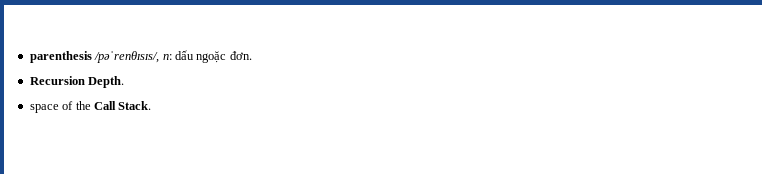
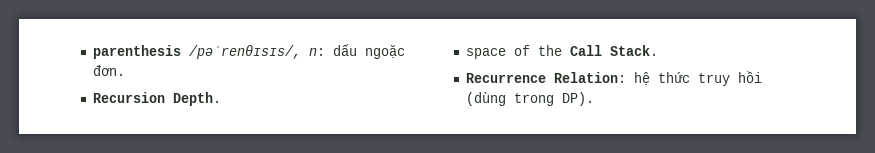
+ Recurrence Relation: hệ thức truy hồi (dùng trong DP).

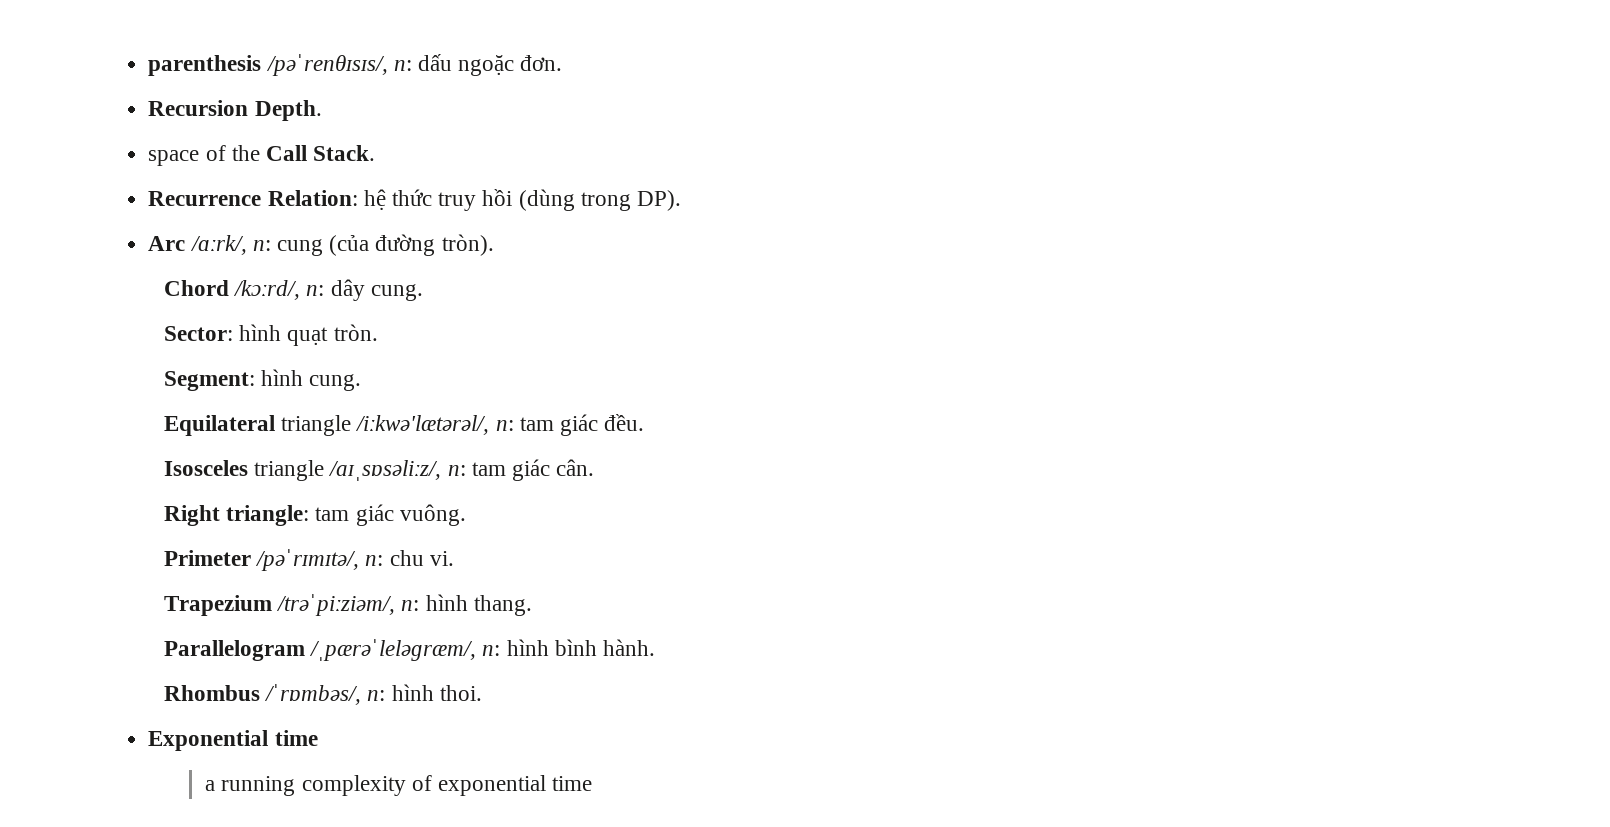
+ Arc /ɑːrk/, n: cung (của đường tròn).
+ Chord /kɔːrd/, n: dây cung.
+ Sector: hình quạt tròn.
+ Segment: hình cung.
+ Equilateral triangle /iːkwə'lætərəl/, n: tam giác đều.
+ Isosceles triangle /aɪˌsɒsəliːz/, n: tam giác cân.
+ Right triangle: tam giác vuông.
+ Primeter /pəˈrɪmɪtə/, n: chu vi.
+ Trapezium /trəˈpiːziəm/, n: hình thang.
+ Parallelogram /ˌpærəˈleləɡræm/, n: hình bình hành.
+ Rhombus /ˈrɒmbəs/, n: hình thoi.
+ Exponential time
+ a running complexity of exponential time

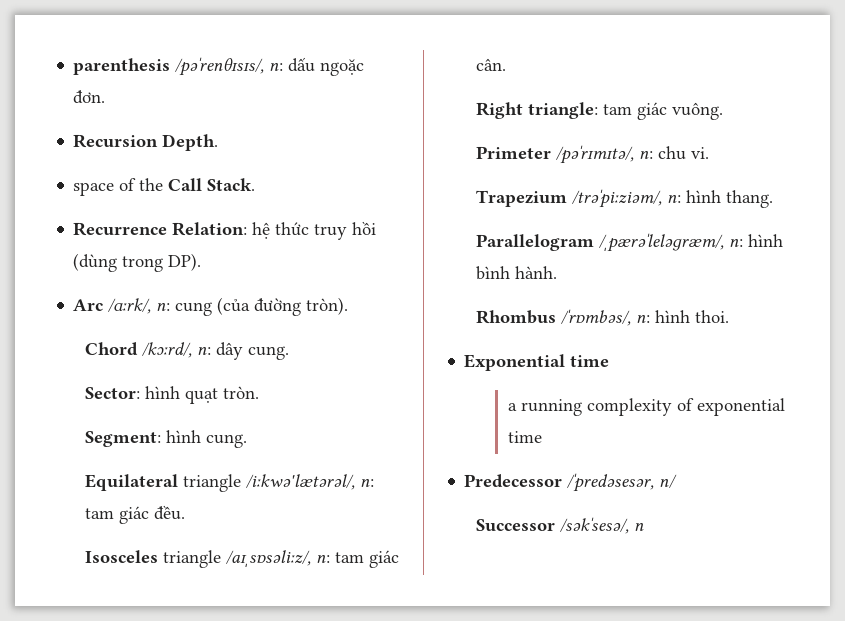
+ Predecessor /ˈpredəsesər, n/
+ Successor /səkˈsesə/, n

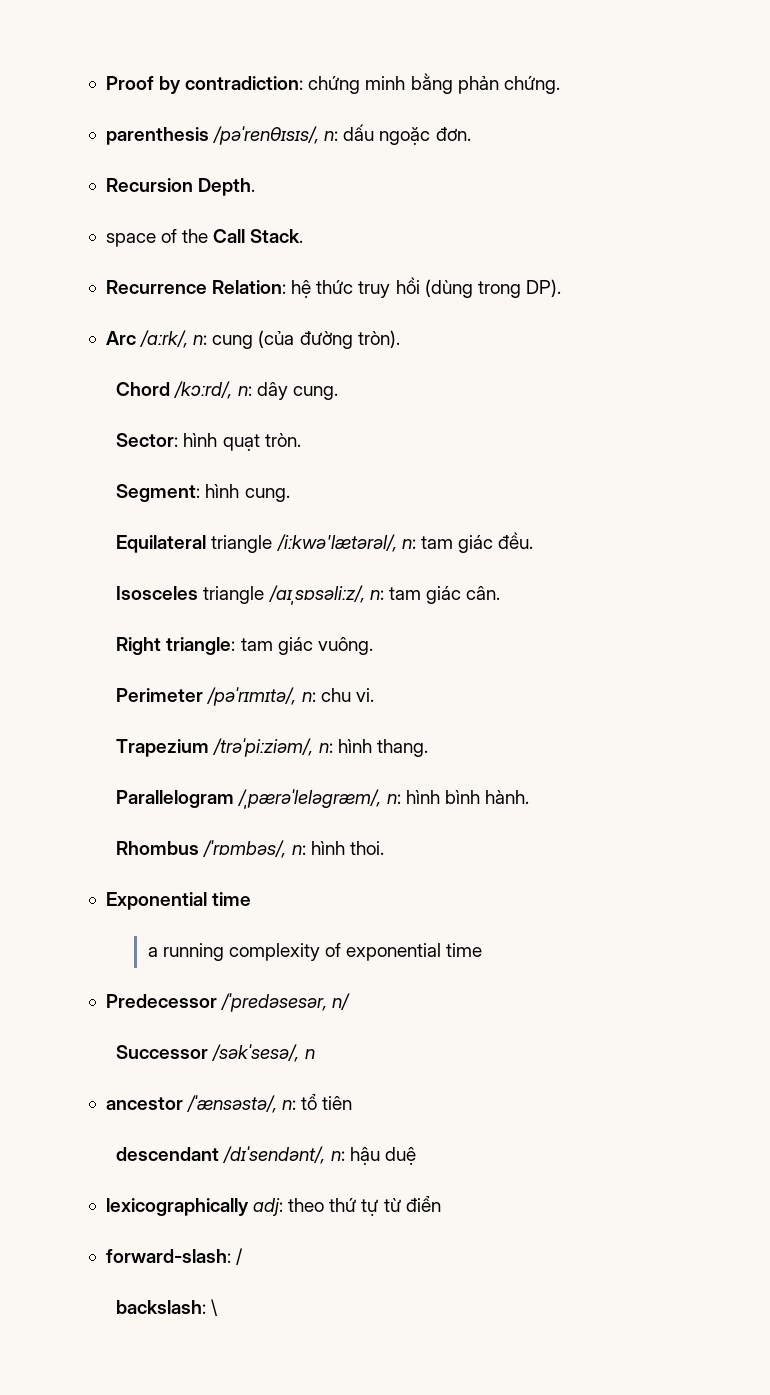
+ Proof by contradiction: chứng minh bằng phản chứng.
- Primeter /pəˈrɪmɪtə/, n: chu vi.
+ Perimeter /pəˈrɪmɪtə/, n: chu vi.
+ ancestor /ˈænsəstə/, n: tổ tiên
+ descendant /dɪˈsendənt/, n: hậu duệ
+ lexicographically adj: theo thứ tự từ điển
+ forward-slash: /
+ backslash: \

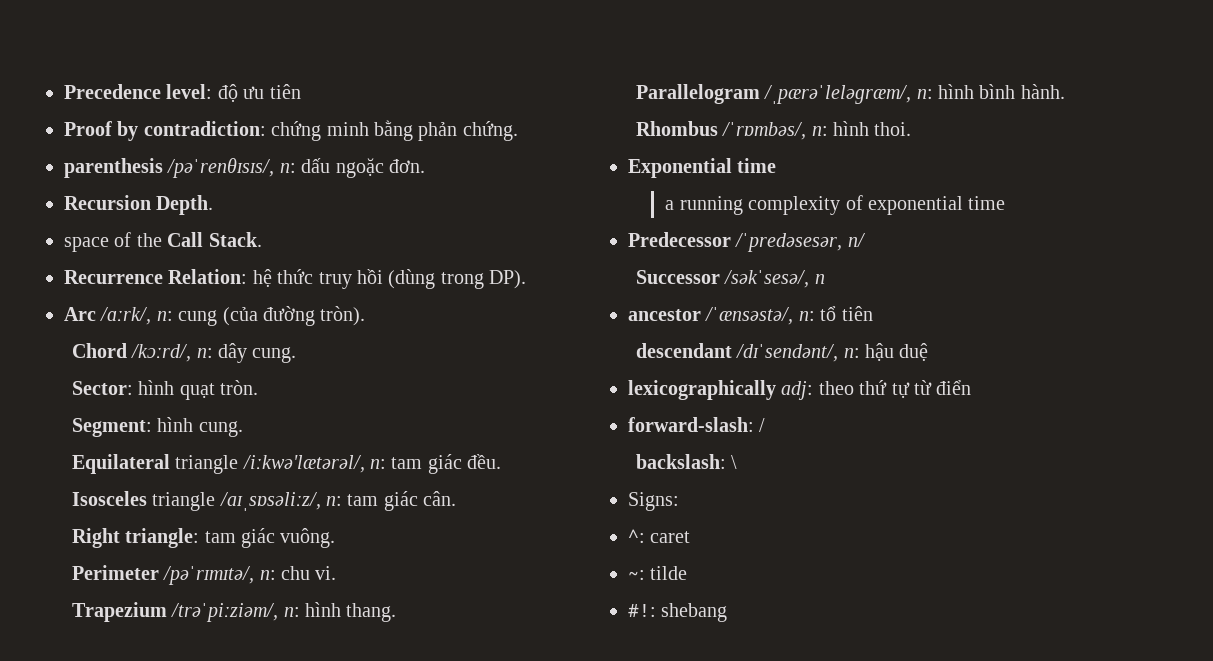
+ Precedence level: độ ưu tiên
+ Signs:
+ ^: caret
+ ~: tilde
+ #!: shebang

